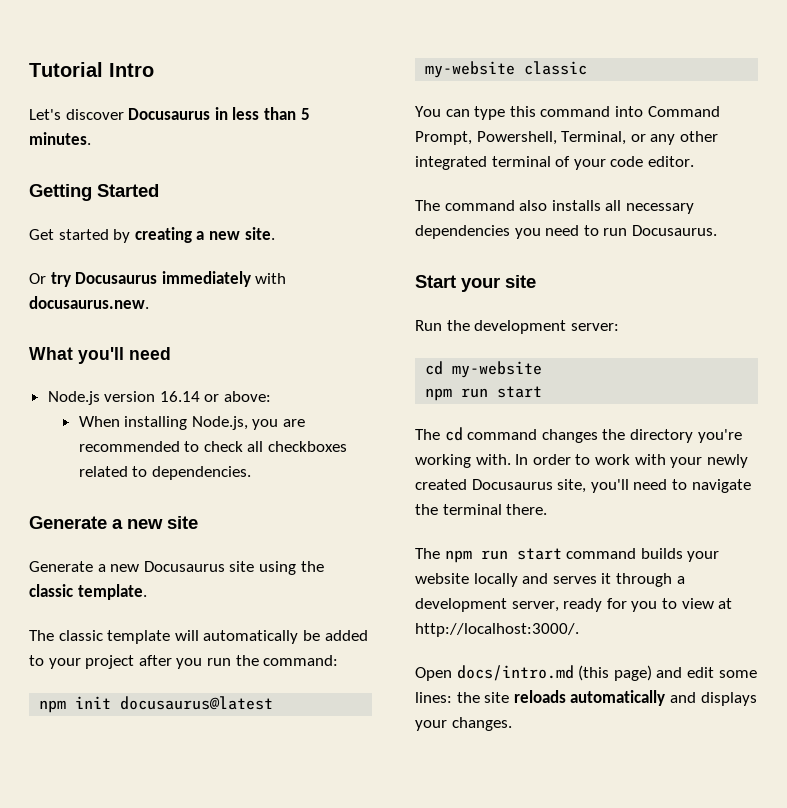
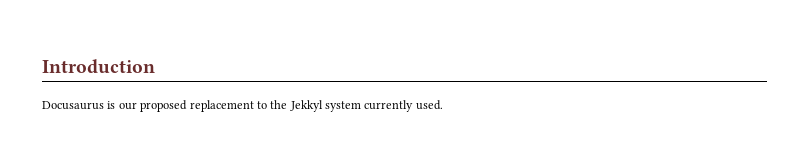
- Tutorial Intro
- Let's discover Docusaurus in less than 5 minutes.
- Getting Started
- Get started by creating a new site.
- Or try Docusaurus immediately with docusaurus.new.
- What you'll need
- Node.js version 16.14 or above:
- When installing Node.js, you are recommended to check all checkboxes related to dependencies.
- Generate a new site
- Generate a new Docusaurus site using the classic template.
- The classic template will automatically be added to your project after you run the command:
- npm init docusaurus@latest my-website classic
- You can type this command into Command Prompt, Powershell, Terminal, or any other integrated terminal of your code editor.
- The command also installs all necessary dependencies you need to run Docusaurus.
- Start your site
- Run the development server:
- cd my-website
- npm run start
- The cd command changes the directory you're working with. In order to work with your newly created Docusaurus site, you'll need to navigate the terminal there.
- The npm run start command builds your website locally and serves it through a development server, ready for you to view at http://localhost:3000/.
- Open docs/intro.md (this page) and edit some lines: the site reloads automatically and displays your changes.
+ Introduction
+ Docusaurus is our proposed replacement to the Jekkyl system currently used.

